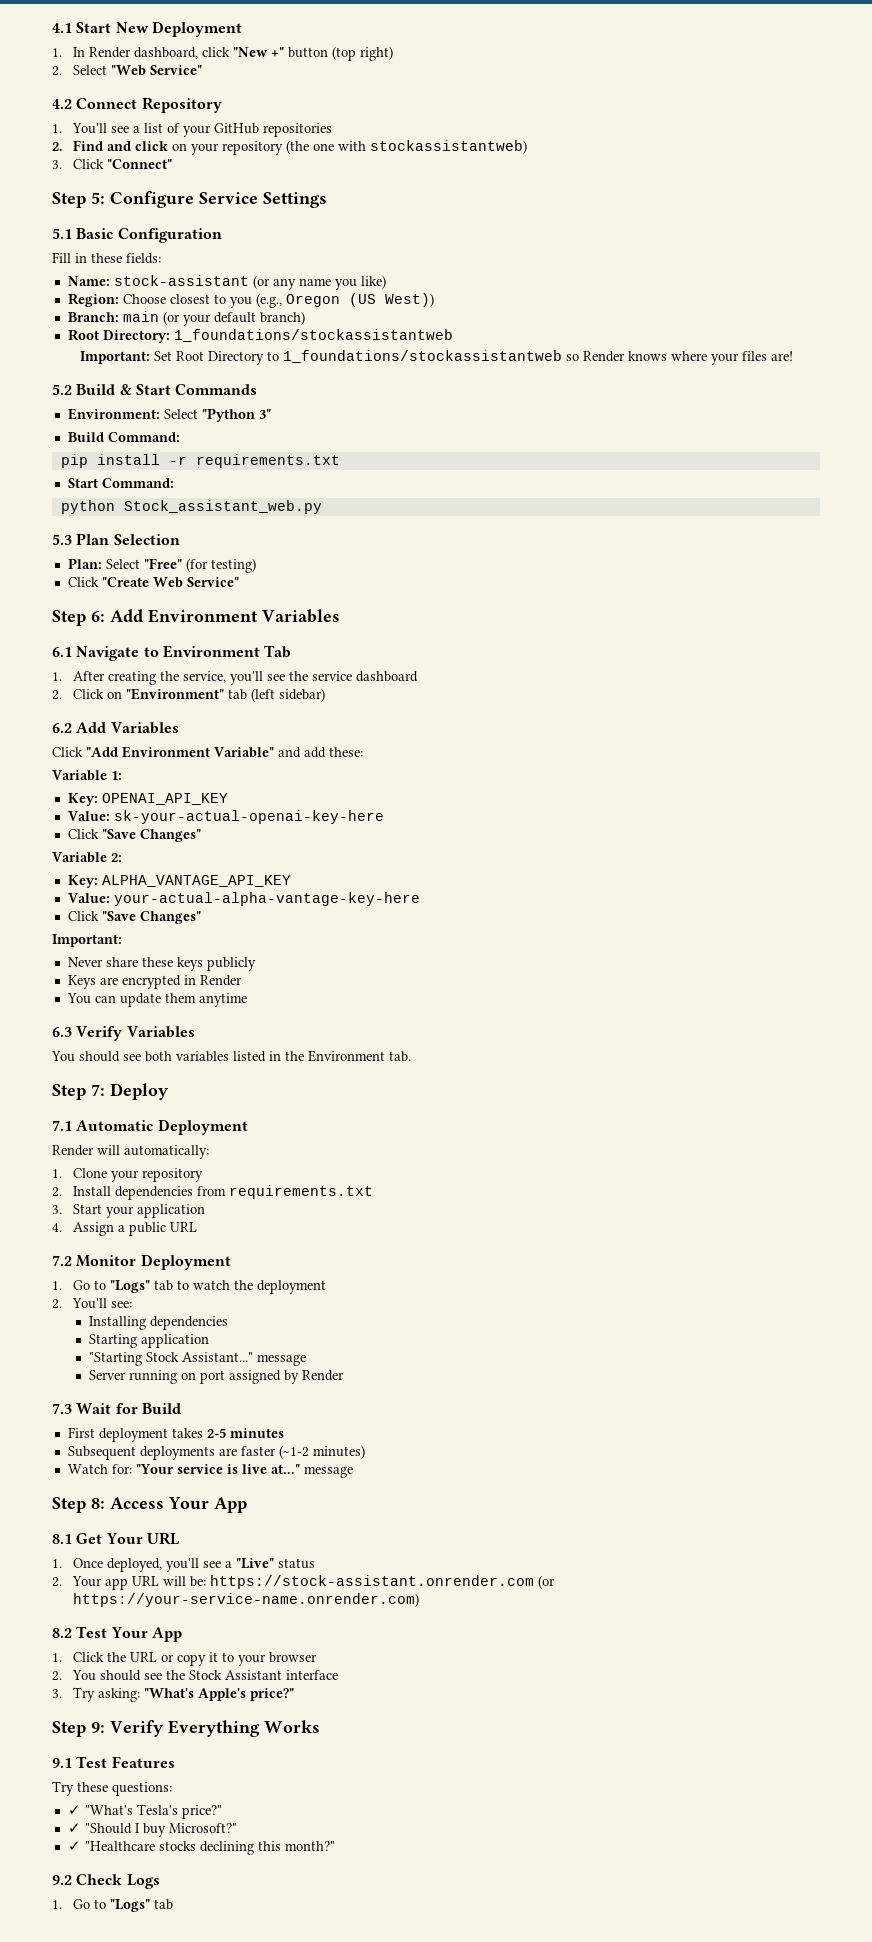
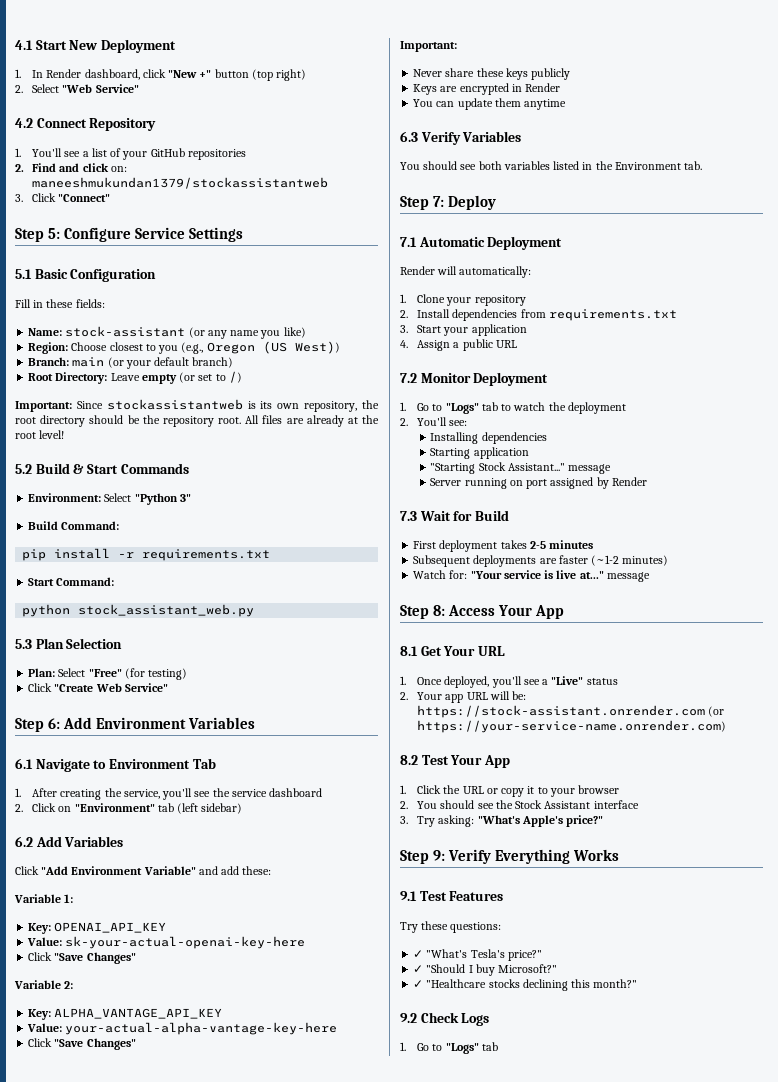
- 2. Find and click on your repository (the one with stockassistantweb)
+ 2. Find and click on: maneeshmukundan1379/stockassistantweb
- Root Directory: 1_foundations/stockassistantweb
- Important: Set Root Directory to 1_foundations/stockassistantweb so Render knows where your files are!
+ Root Directory: Leave empty (or set to /)
+ Important: Since stockassistantweb is its own repository, the root directory should be the repository root. All files are already at the root level!
- python Stock_assistant_web.py
+ python stock_assistant_web.py

